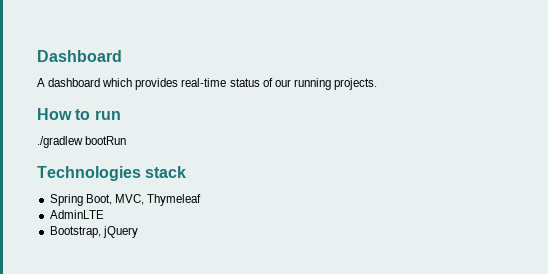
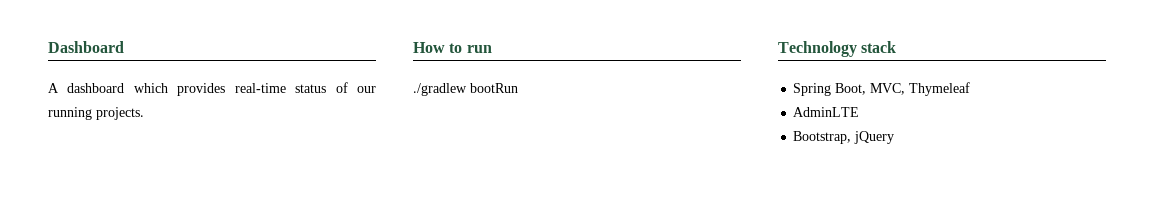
- Technologies stack
+ Technology stack

